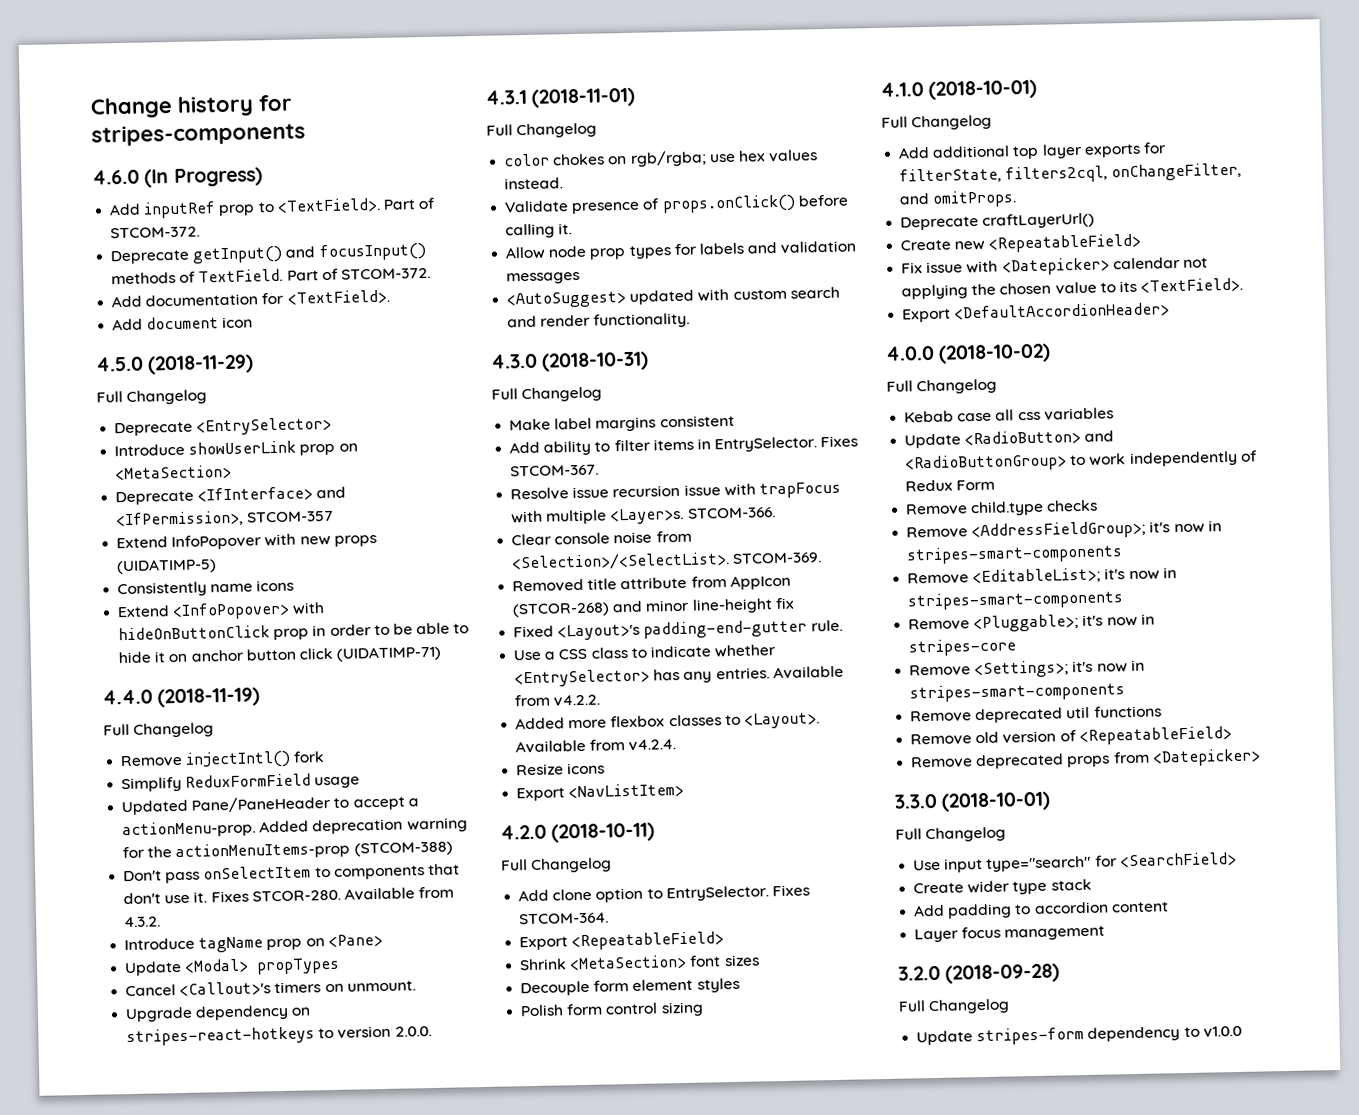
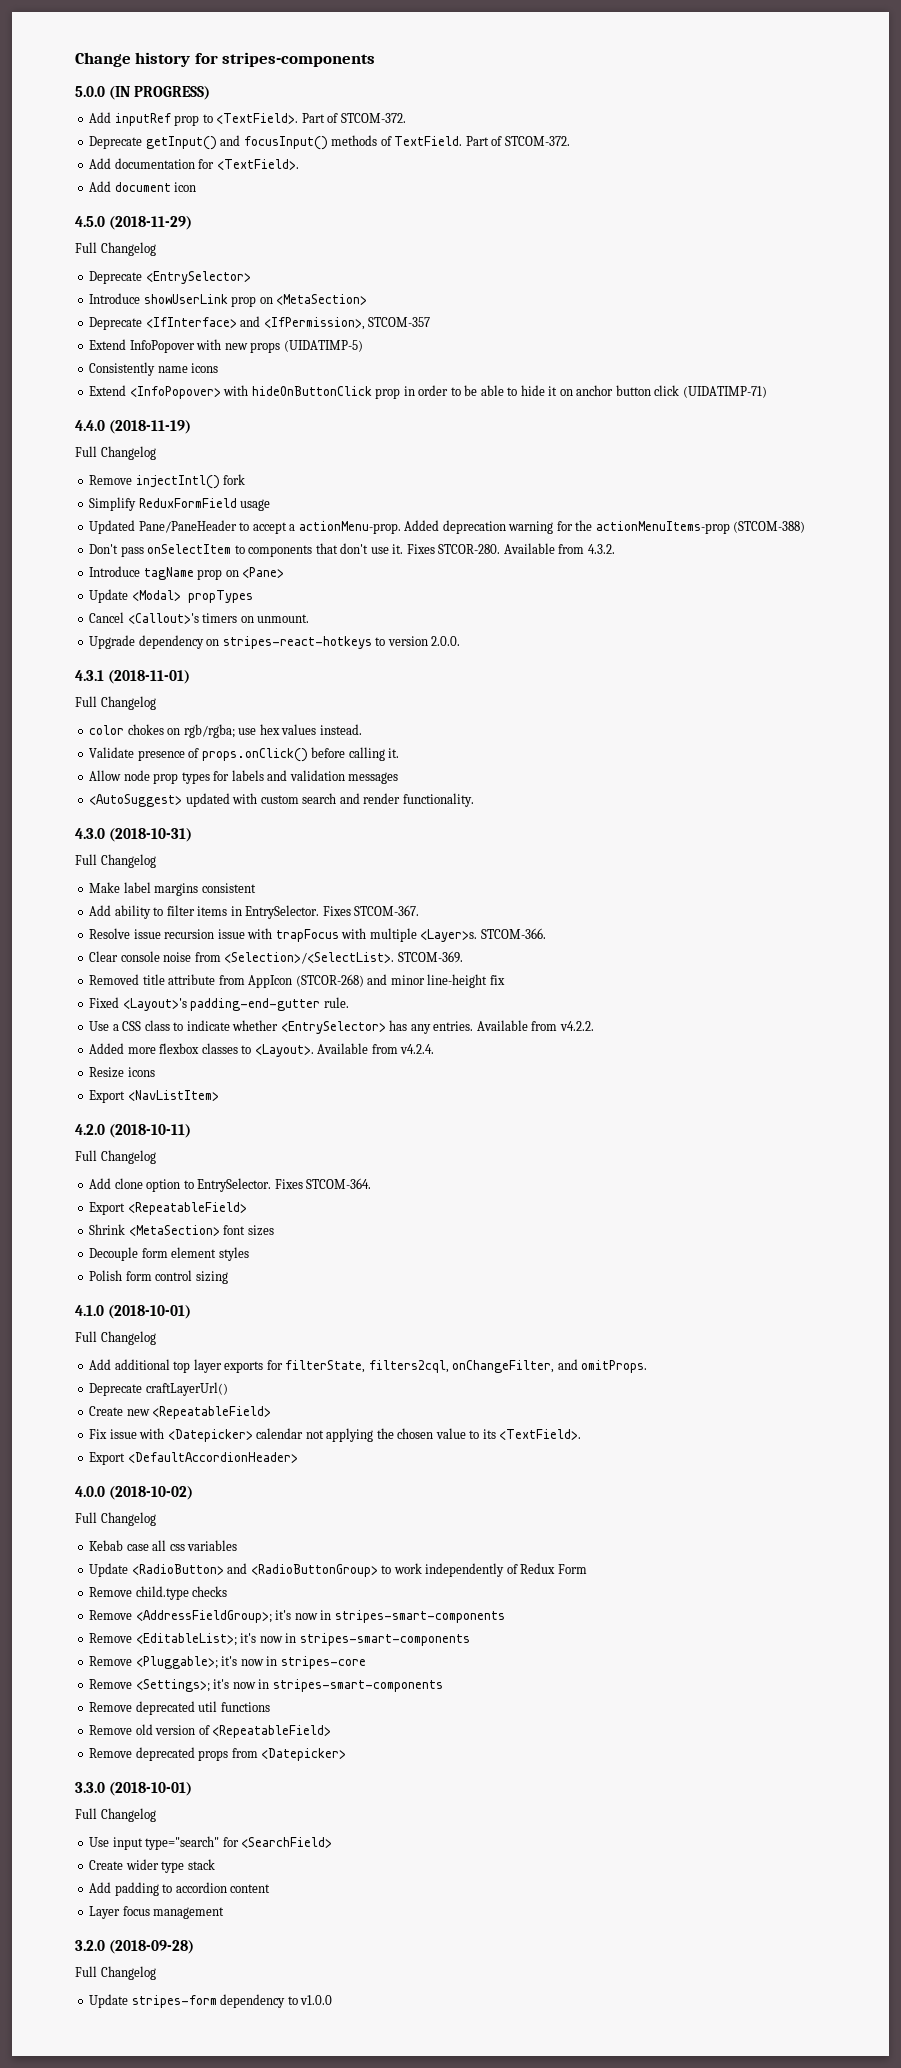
- 4.6.0 (In Progress)
+ 5.0.0 (IN PROGRESS)

